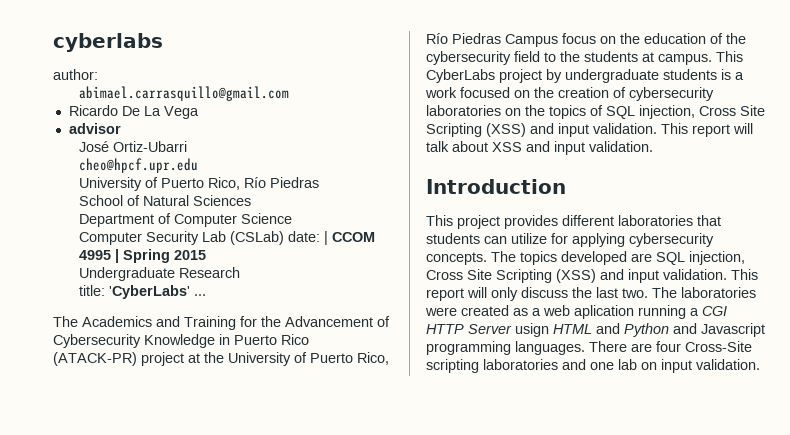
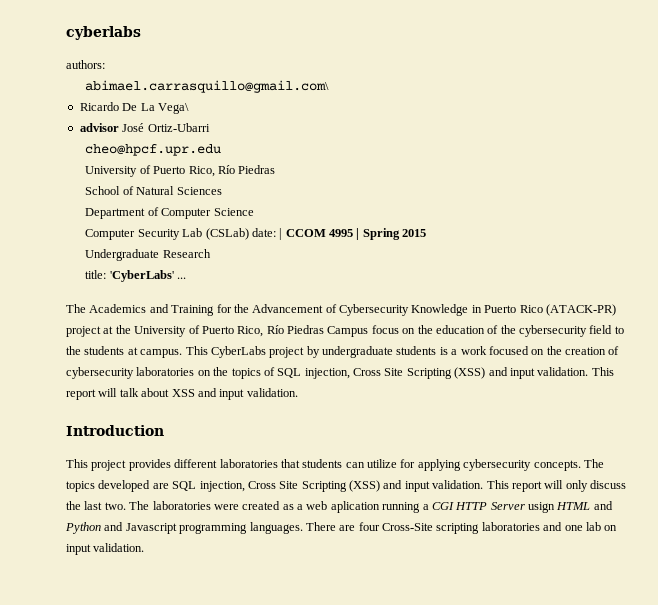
- author:
- abimael.carrasquillo@gmail.com
+ authors:
+ abimael.carrasquillo@gmail.com\
- Ricardo De La Vega
+ Ricardo De La Vega\
- advisor
- José Ortiz-Ubarri
+ advisor José Ortiz-Ubarri

